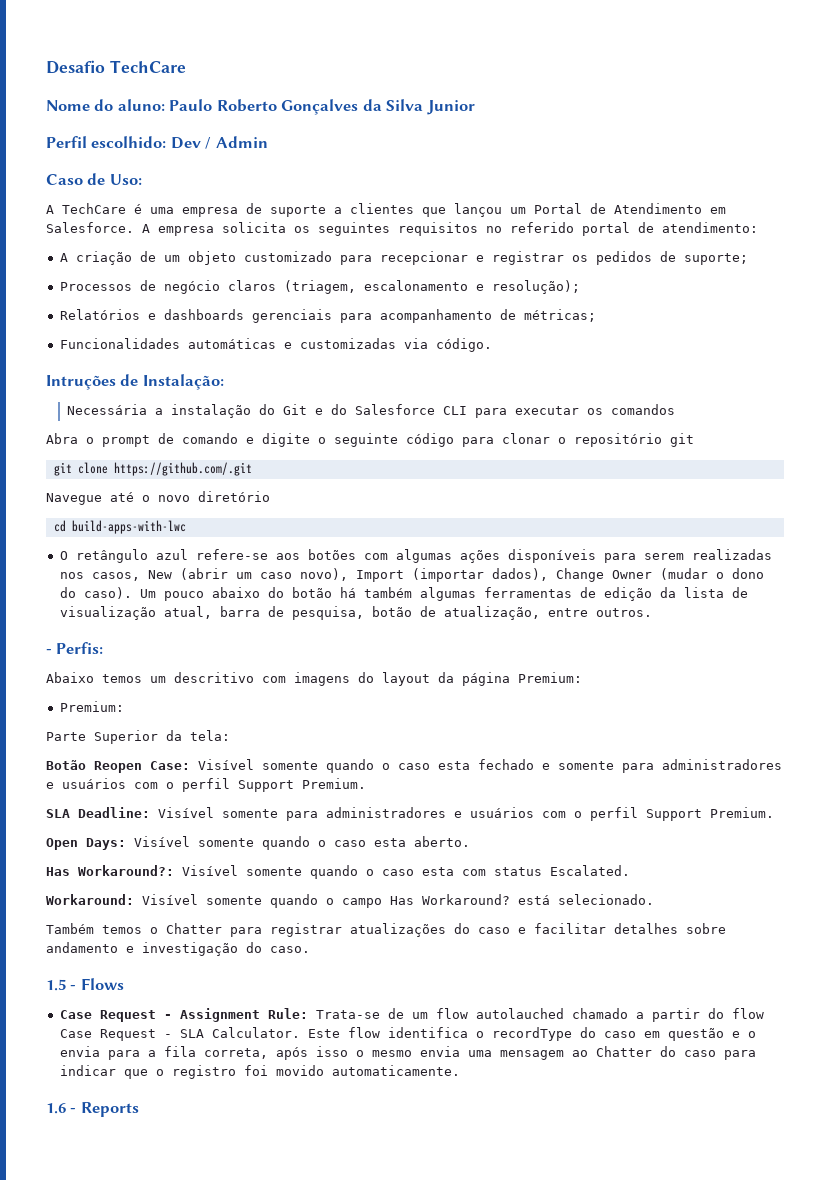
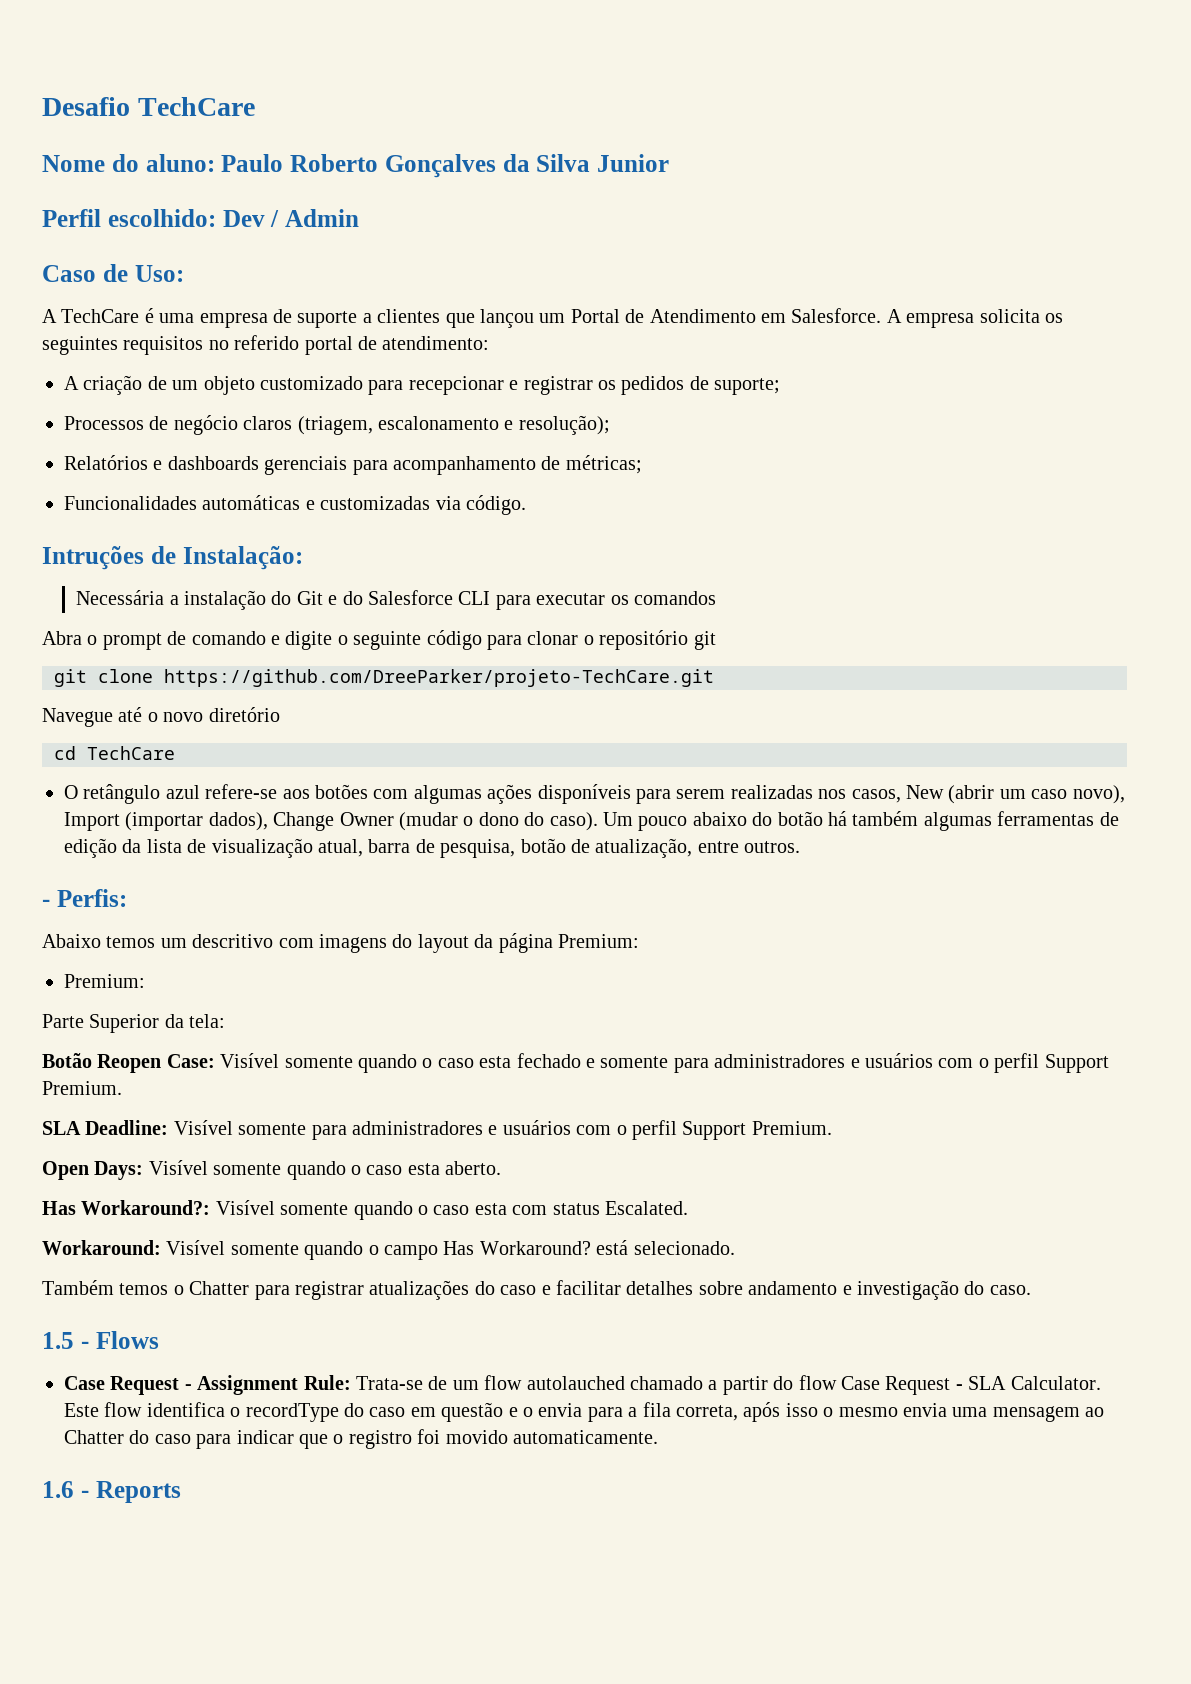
- git clone https://github.com/.git
+ git clone https://github.com/DreeParker/projeto-TechCare.git
- cd build-apps-with-lwc
+ cd TechCare

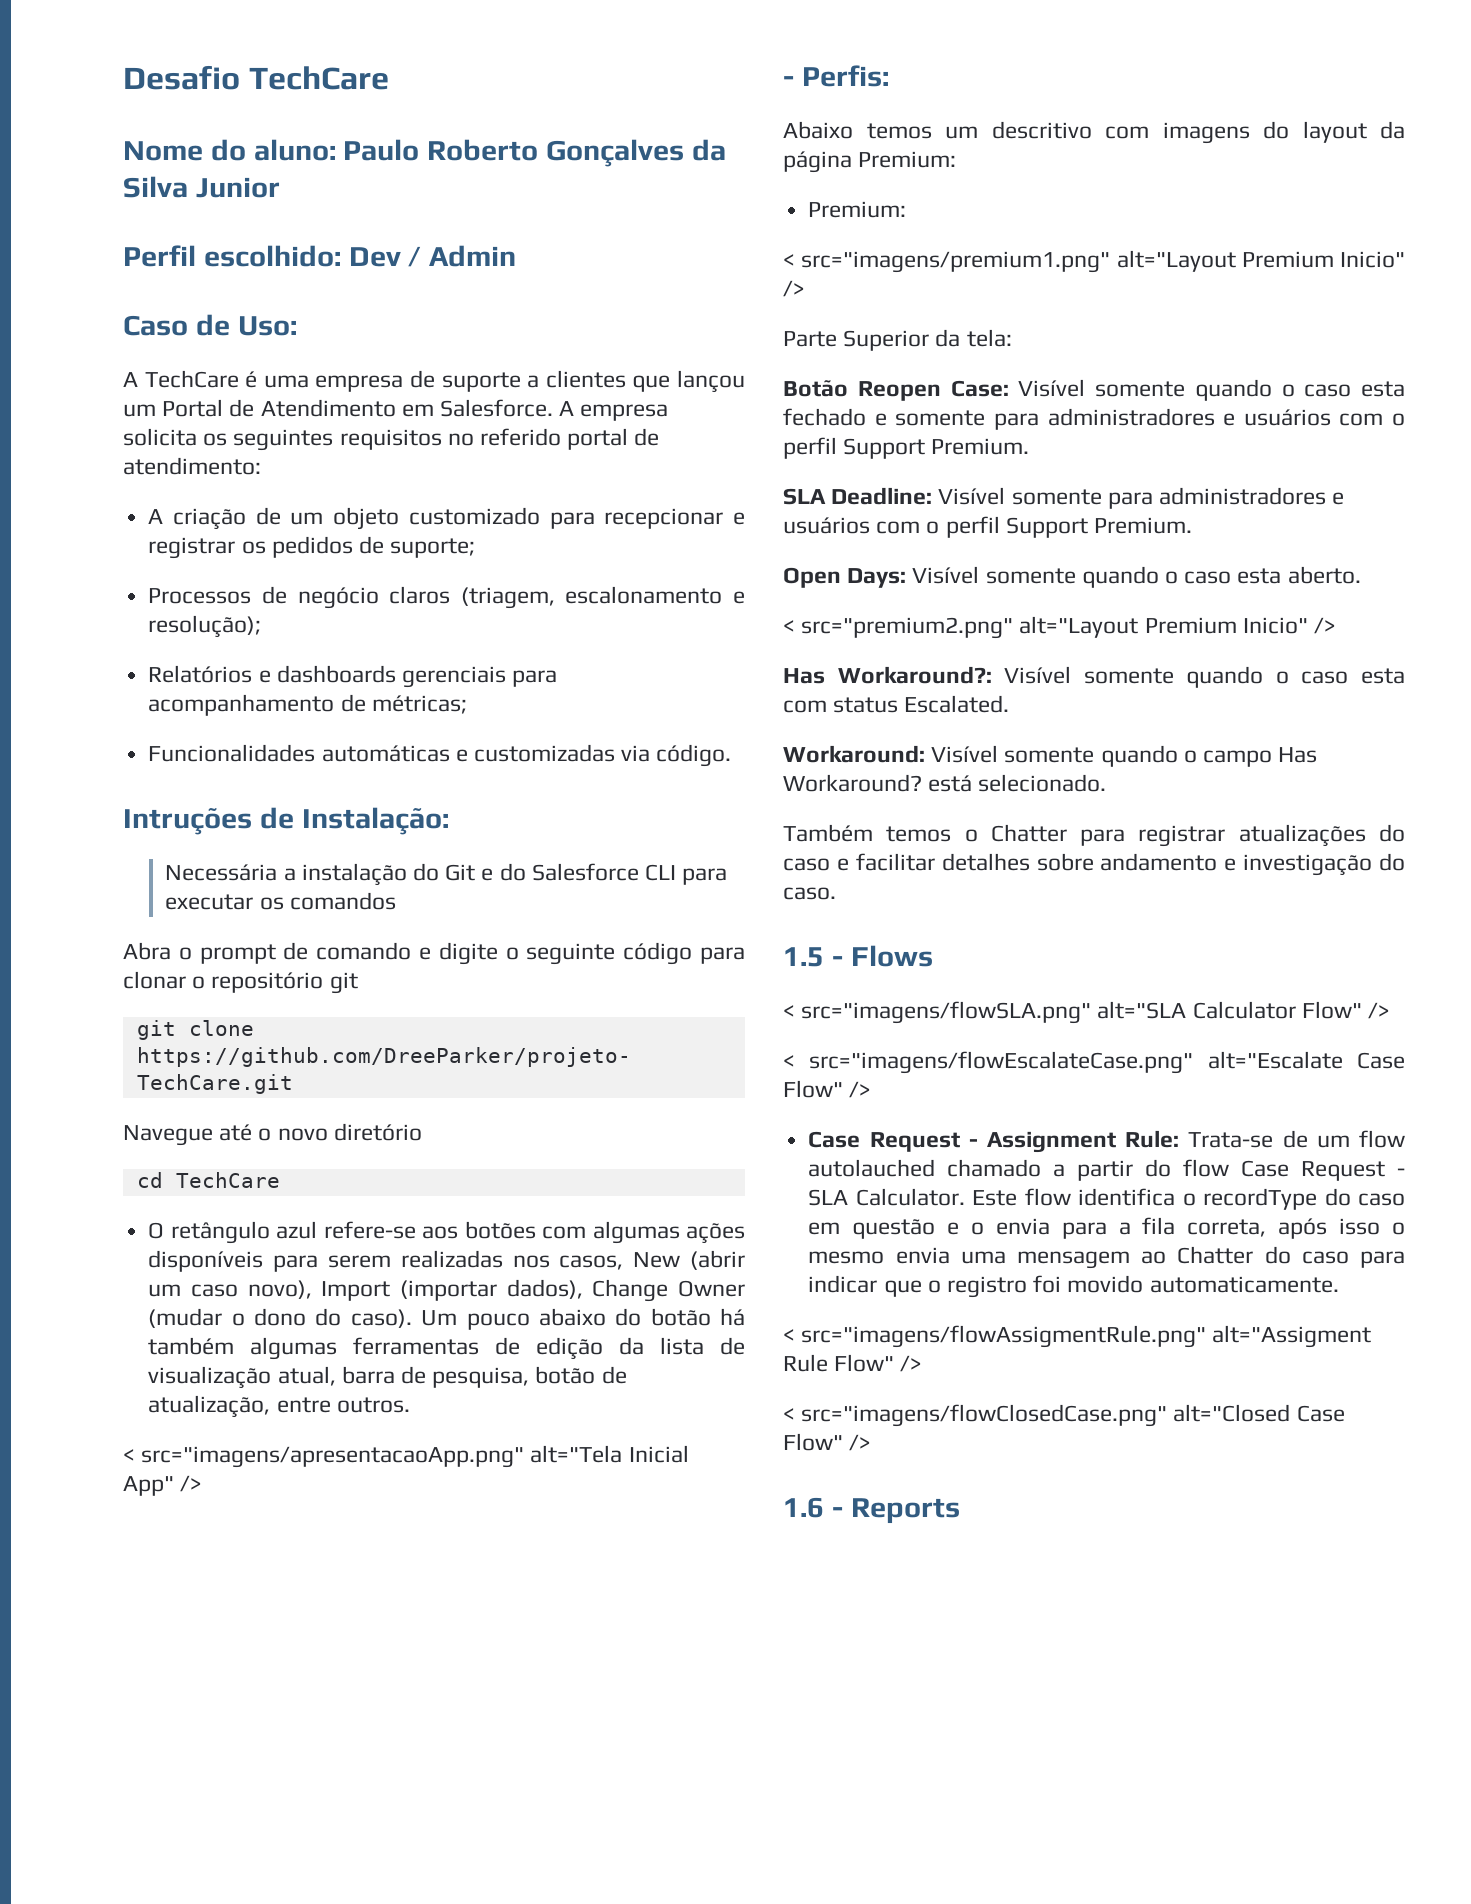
+ < src="imagens/apresentacaoApp.png" alt="Tela Inicial App" />
+ < src="imagens/premium1.png" alt="Layout Premium Inicio" />
+ < src="premium2.png" alt="Layout Premium Inicio" />
+ < src="imagens/flowSLA.png" alt="SLA Calculator Flow" />
+ < src="imagens/flowEscalateCase.png" alt="Escalate Case Flow" />
+ < src="imagens/flowAssigmentRule.png" alt="Assigment Rule Flow" />
+ < src="imagens/flowClosedCase.png" alt="Closed Case Flow" />

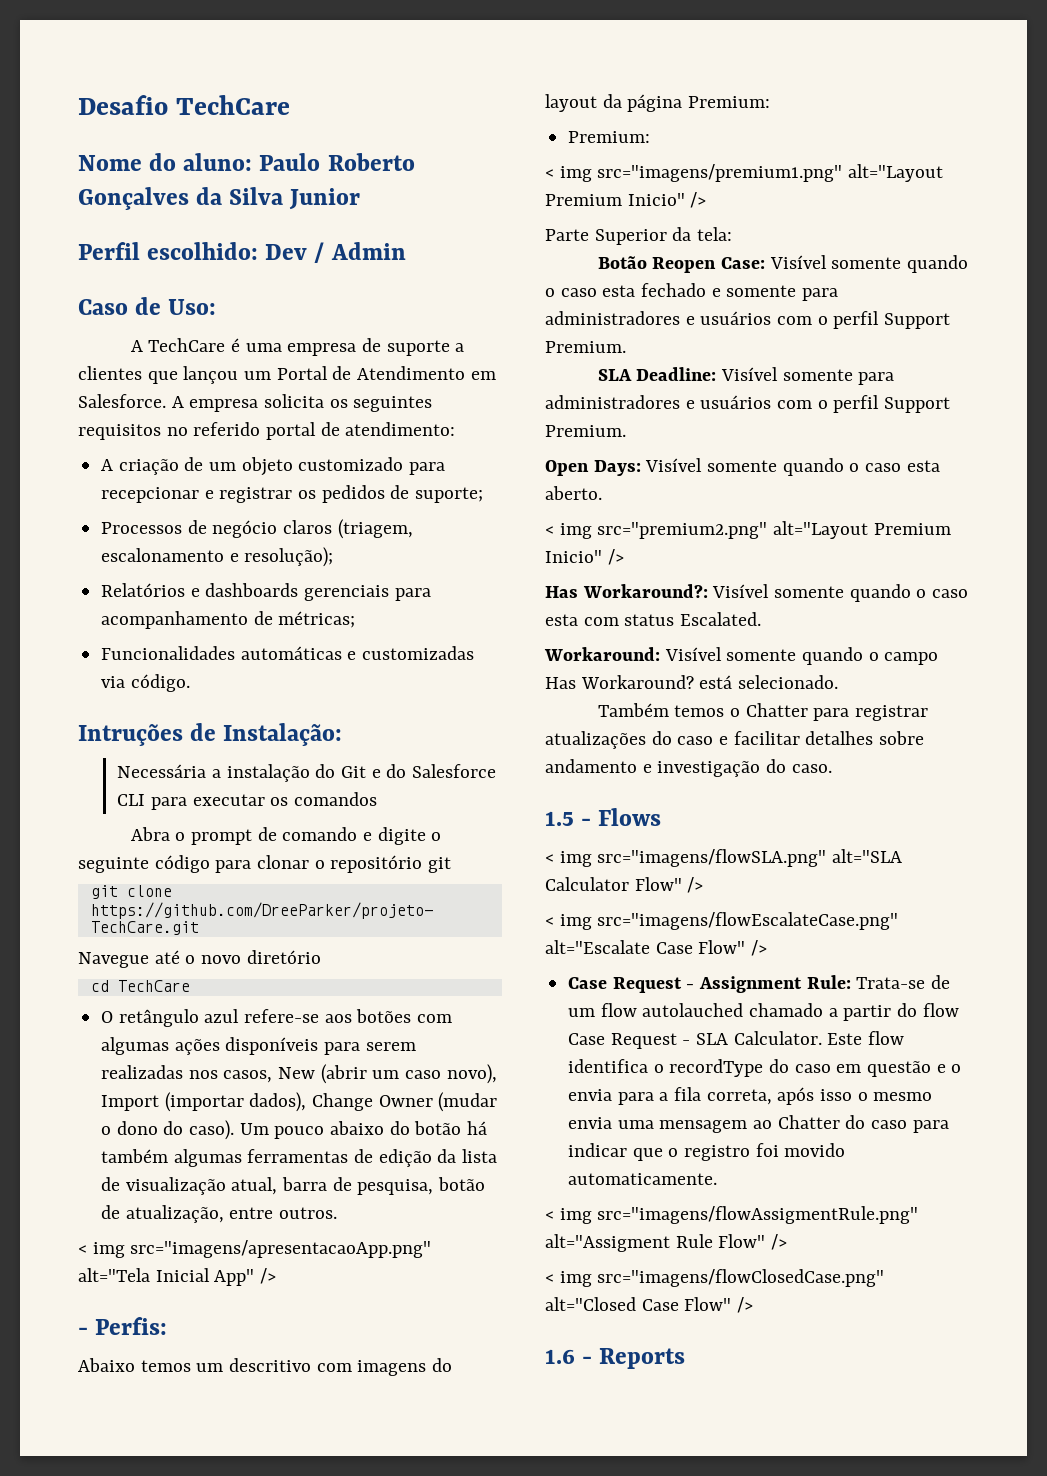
- < src="imagens/apresentacaoApp.png" alt="Tela Inicial App" />
+ < img src="imagens/apresentacaoApp.png" alt="Tela Inicial App" />
- < src="imagens/premium1.png" alt="Layout Premium Inicio" />
+ < img src="imagens/premium1.png" alt="Layout Premium Inicio" />
- < src="premium2.png" alt="Layout Premium Inicio" />
+ < img src="premium2.png" alt="Layout Premium Inicio" />
- < src="imagens/flowSLA.png" alt="SLA Calculator Flow" />
+ < img src="imagens/flowSLA.png" alt="SLA Calculator Flow" />
- < src="imagens/flowEscalateCase.png" alt="Escalate Case Flow" />
+ < img src="imagens/flowEscalateCase.png" alt="Escalate Case Flow" />
- < src="imagens/flowAssigmentRule.png" alt="Assigment Rule Flow" />
+ < img src="imagens/flowAssigmentRule.png" alt="Assigment Rule Flow" />
- < src="imagens/flowClosedCase.png" alt="Closed Case Flow" />
+ < img src="imagens/flowClosedCase.png" alt="Closed Case Flow" />

